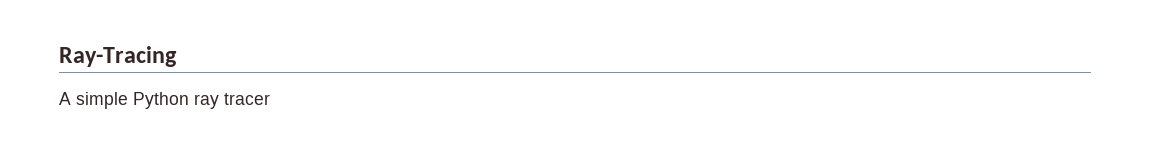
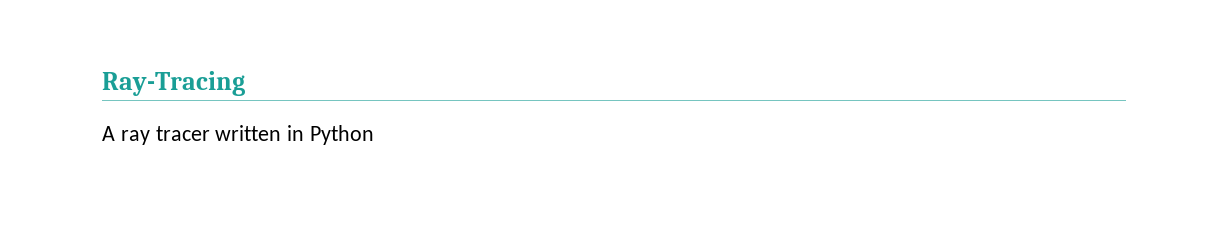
- A simple Python ray tracer
+ A ray tracer written in Python

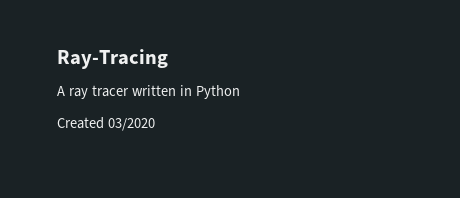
+ Created 03/2020

